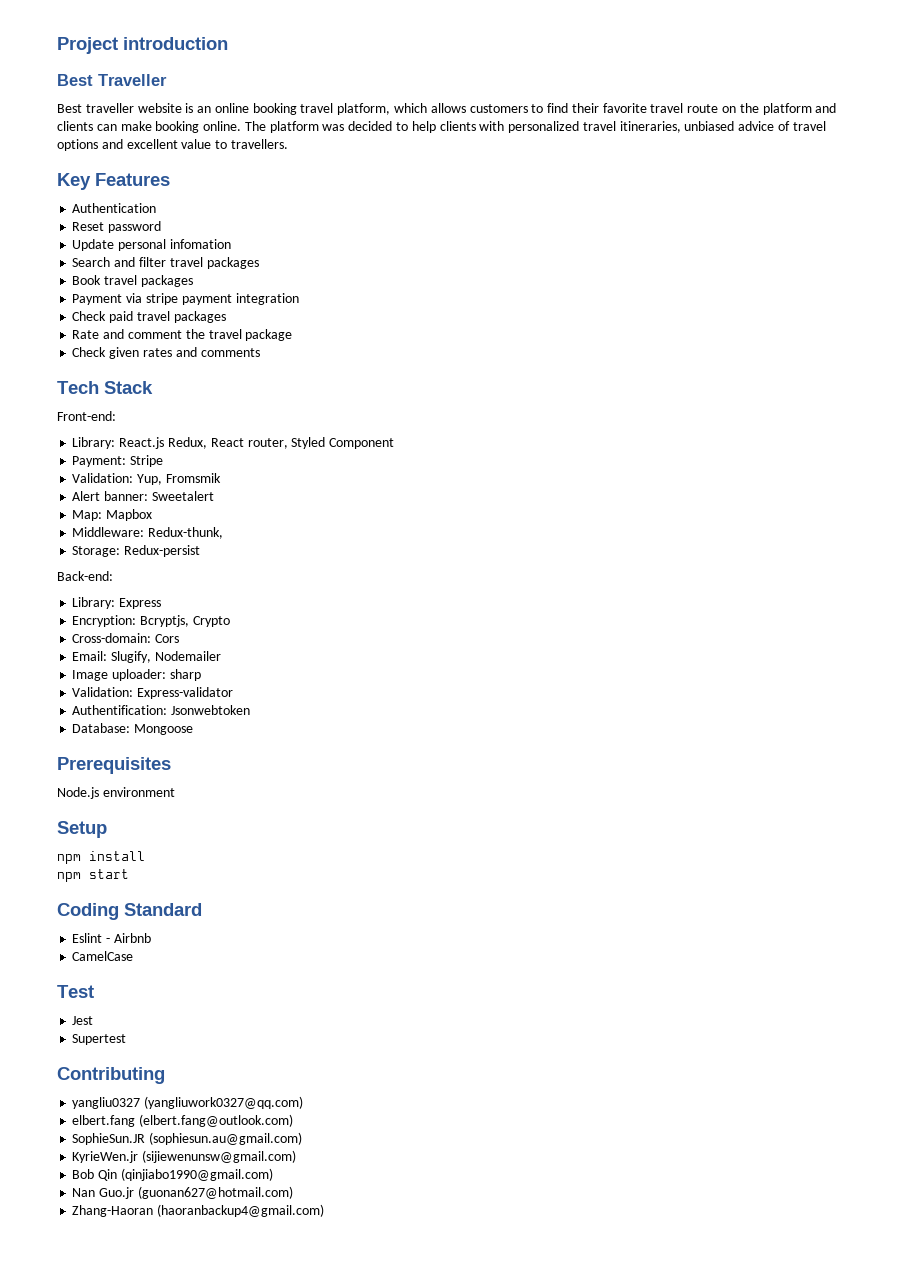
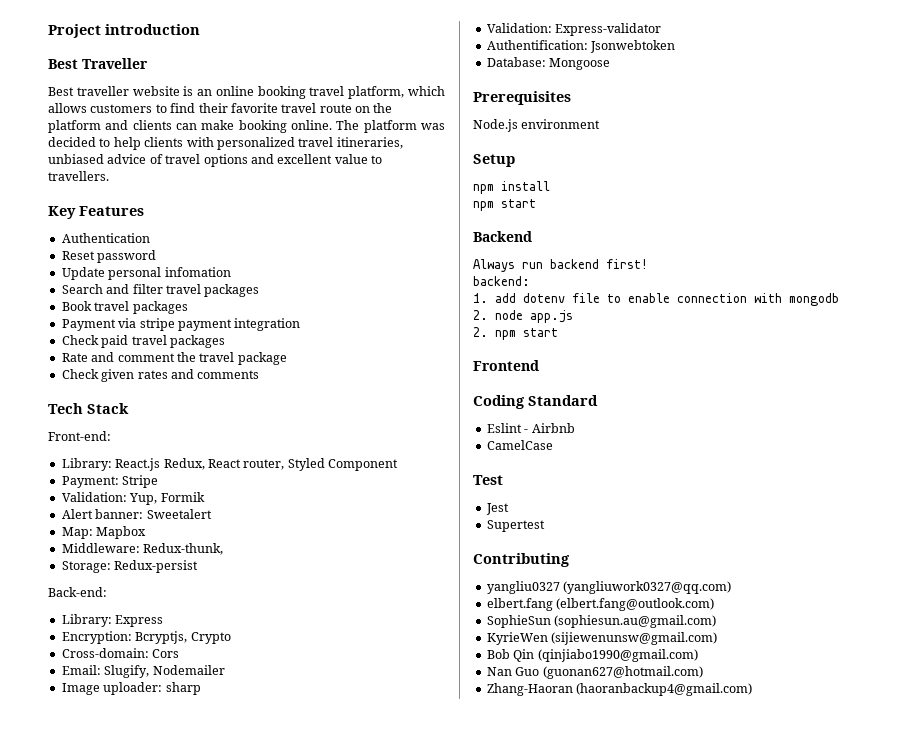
- Validation: Yup, Fromsmik
+ Validation: Yup, Formik
+ Backend
+ Always run backend first!
+ backend:
+ 1. add dotenv file to enable connection with mongodb
+ 2. node app.js
+ 2. npm start
+ Frontend
- SophieSun.JR (sophiesun.au@gmail.com)
+ SophieSun (sophiesun.au@gmail.com)
- KyrieWen.jr (sijiewenunsw@gmail.com)
+ KyrieWen (sijiewenunsw@gmail.com)
- Nan Guo.jr (guonan627@hotmail.com)
+ Nan Guo (guonan627@hotmail.com)

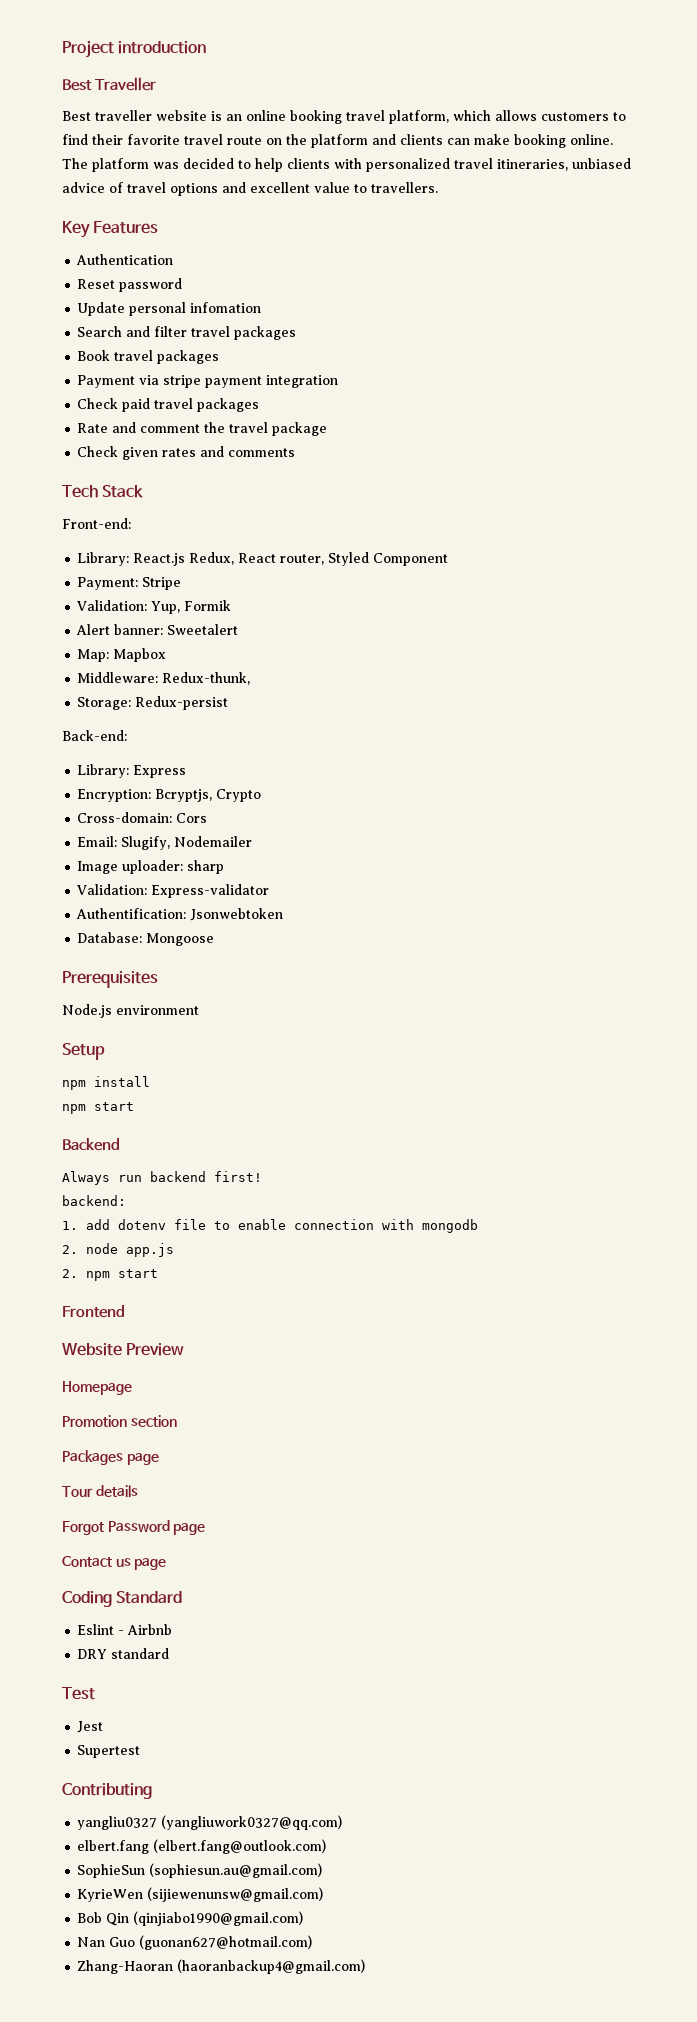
+ Website Preview
+ Homepage
+ Promotion section
+ Packages page
+ Tour details
+ Forgot Password page
+ Contact us page
- CamelCase
+ DRY standard

